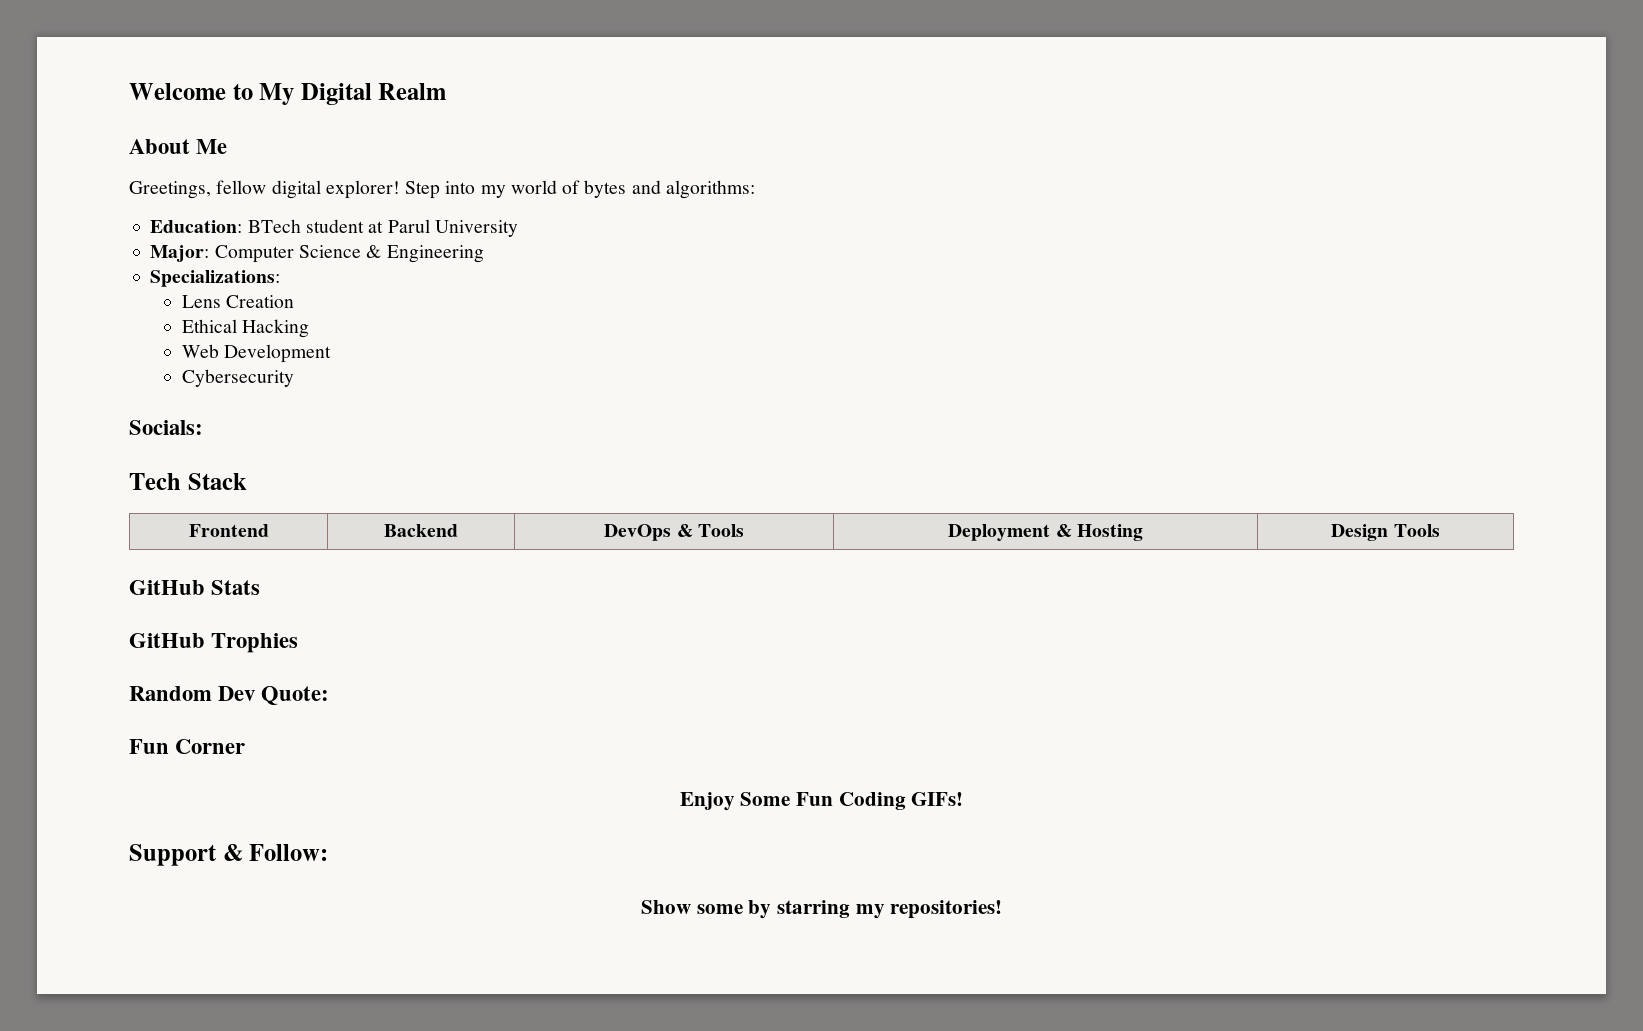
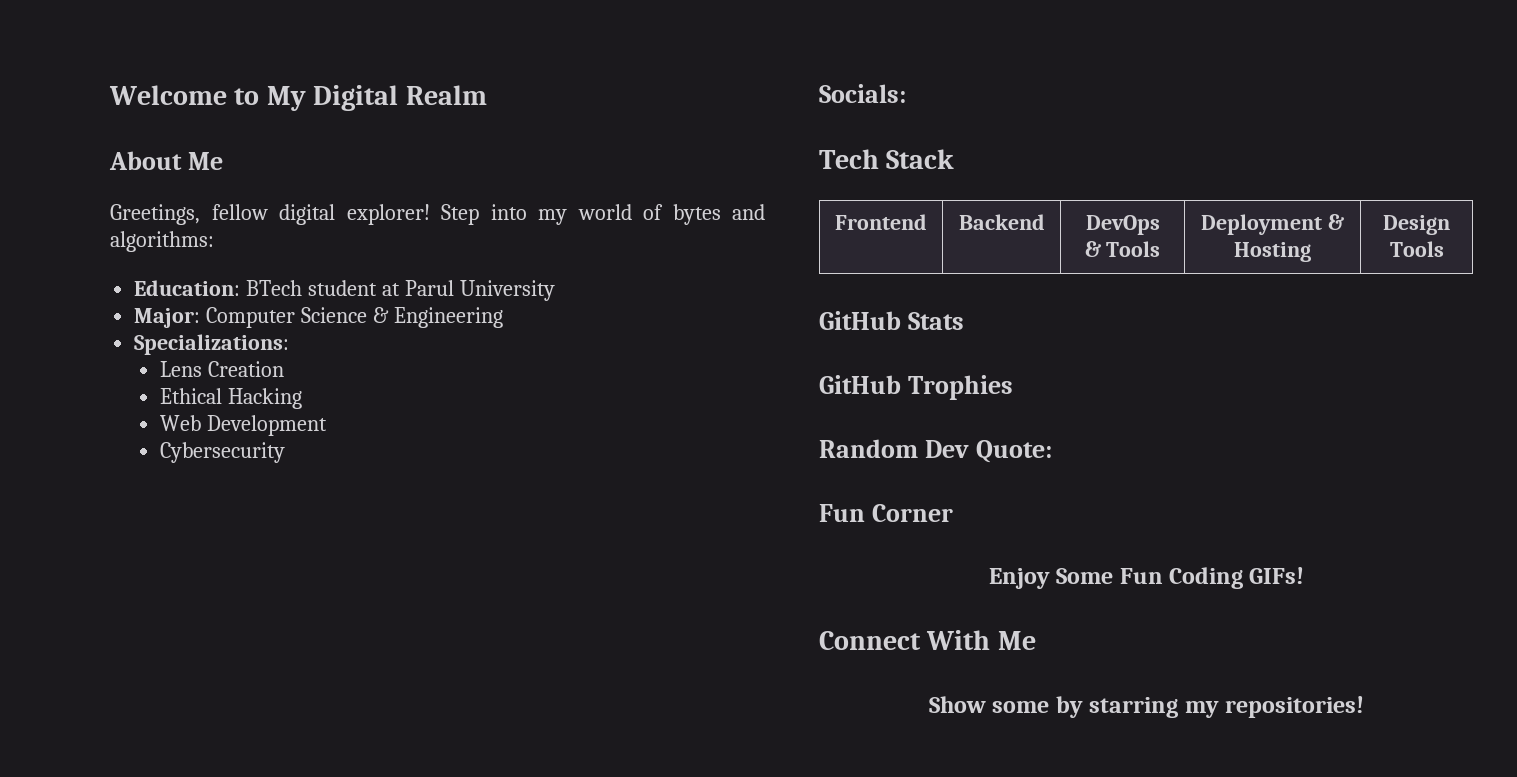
- Support & Follow:
+ Connect With Me

